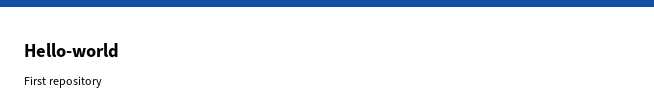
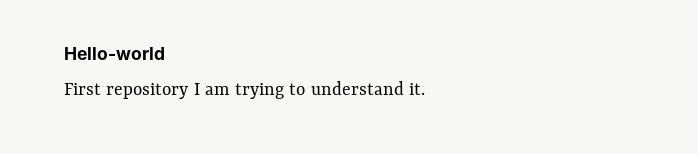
- First repository
+ First repository I am trying to understand it.

